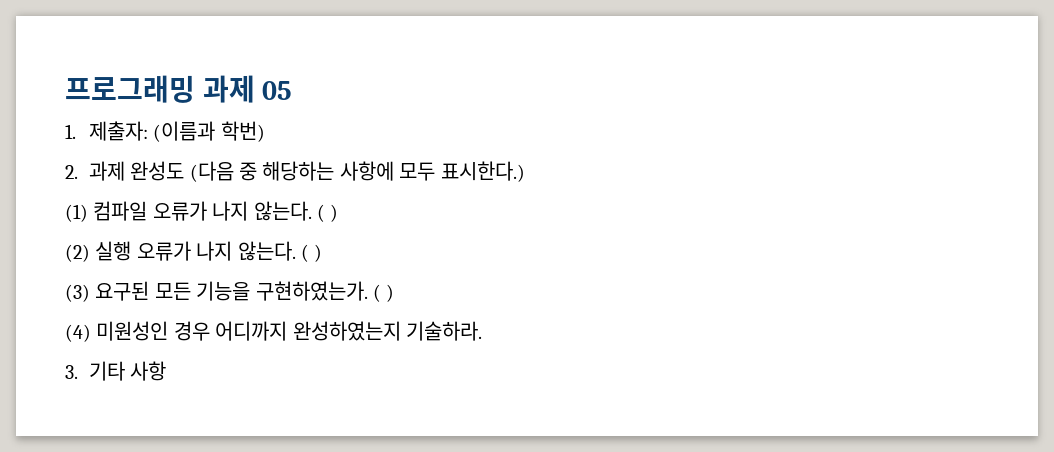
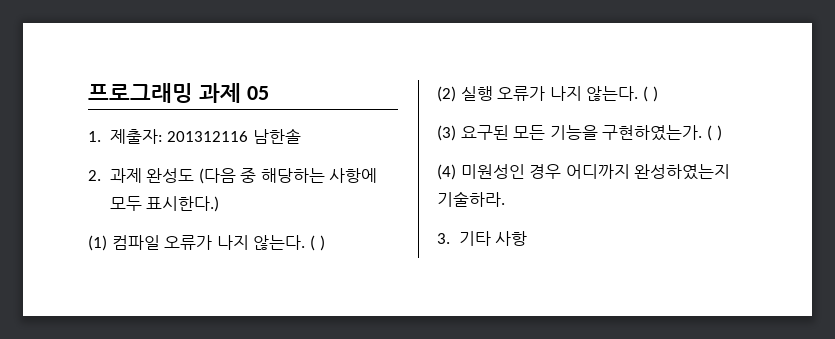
- 1. 제출자: (이름과 학번)
+ 1. 제출자: 201312116 남한솔

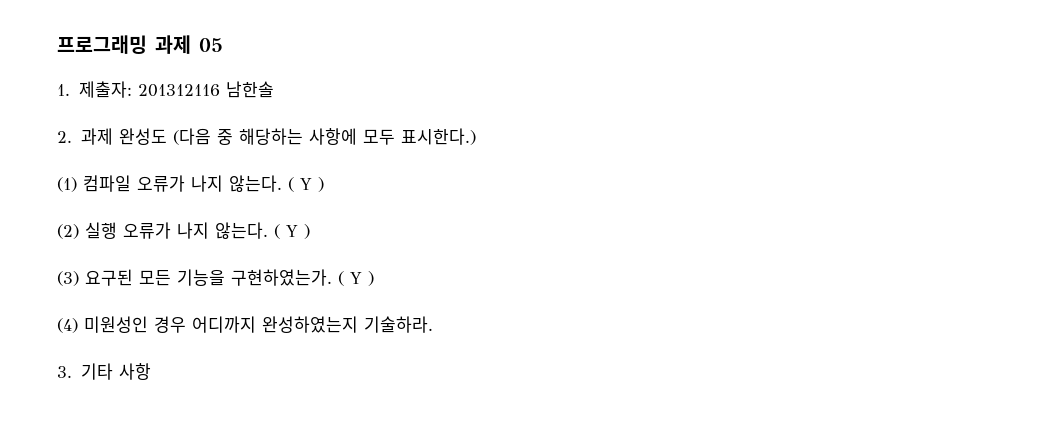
- (1) 컴파일 오류가 나지 않는다. ( )
+ (1) 컴파일 오류가 나지 않는다. ( Y )
- (2) 실행 오류가 나지 않는다. ( )
+ (2) 실행 오류가 나지 않는다. ( Y )
- (3) 요구된 모든 기능을 구현하였는가. ( )
+ (3) 요구된 모든 기능을 구현하였는가. ( Y )

